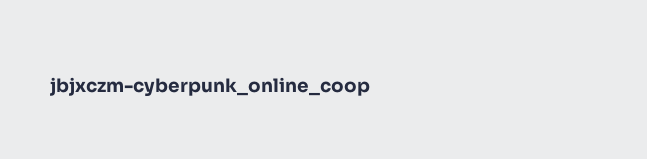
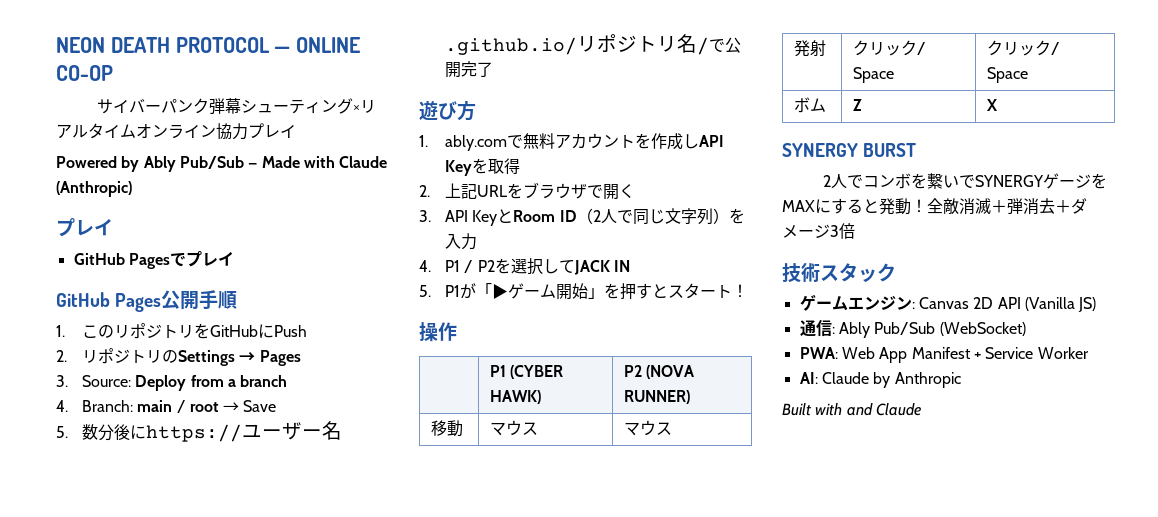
- jbjxczm-cyberpunk_online_coop
+ NEON DEATH PROTOCOL — ONLINE CO-OP
+ サイバーパンク弾幕シューティング×リアルタイムオンライン協力プレイ
+ Powered by Ably Pub/Sub — Made with Claude (Anthropic)
+ プレイ
+ GitHub Pagesでプレイ
+ GitHub Pages公開手順
+ 1.このリポジトリをGitHubにPush
+ 2.リポジトリのSettings → Pages
+ 3. Source: Deploy from a branch
+ 4. Branch: main / root → Save
+ 5.数分後にhttps://ユーザー名.github.io/リポジトリ名/で公開完了
+ 遊び方
+ 1. ably.comで無料アカウントを作成しAPI Keyを取得
+ 2.上記URLをブラウザで開く
+ 3. API KeyとRoom ID（2人で同じ文字列）を入力
+ 4. P1 / P2を選択してJACK IN
+ 5. P1が「▶ゲーム開始」を押すとスタート！
+ 操作
+ | P1 (CYBER HAWK) | P2 (NOVA RUNNER)
+ 移動 | マウス | マウス
+ 発射 | クリック/ Space | クリック/ Space
+ ボム | Z | X
+ SYNERGY BURST
+ 2人でコンボを繋いでSYNERGYゲージをMAXにすると発動！全敵消滅＋弾消去＋ダメージ3倍
+ 技術スタック
+ ゲームエンジン: Canvas 2D API (Vanilla JS)
+ 通信: Ably Pub/Sub (WebSocket)
+ PWA: Web App Manifest + Service Worker
+ AI: Claude by Anthropic
+ Built with and Claude

